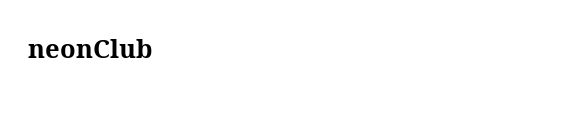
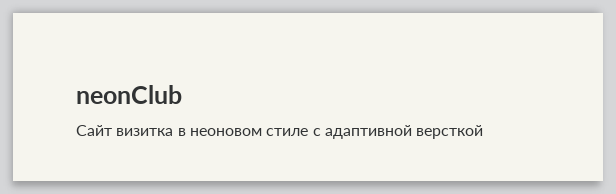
+ Сайт визитка в неоновом стиле с адаптивной версткой

